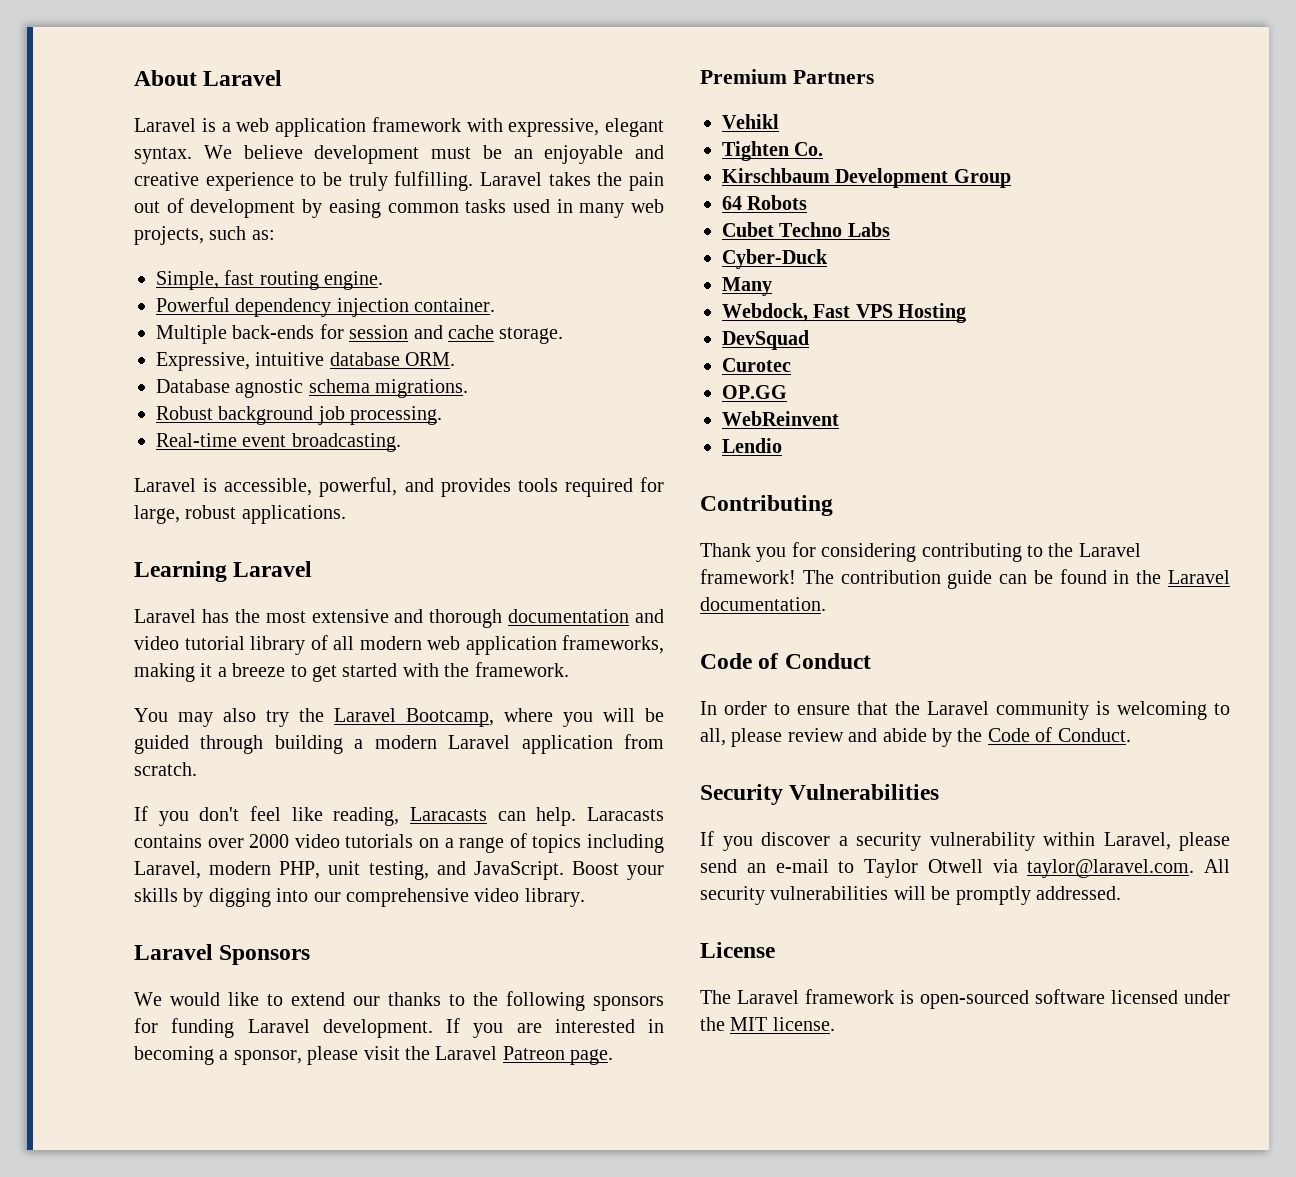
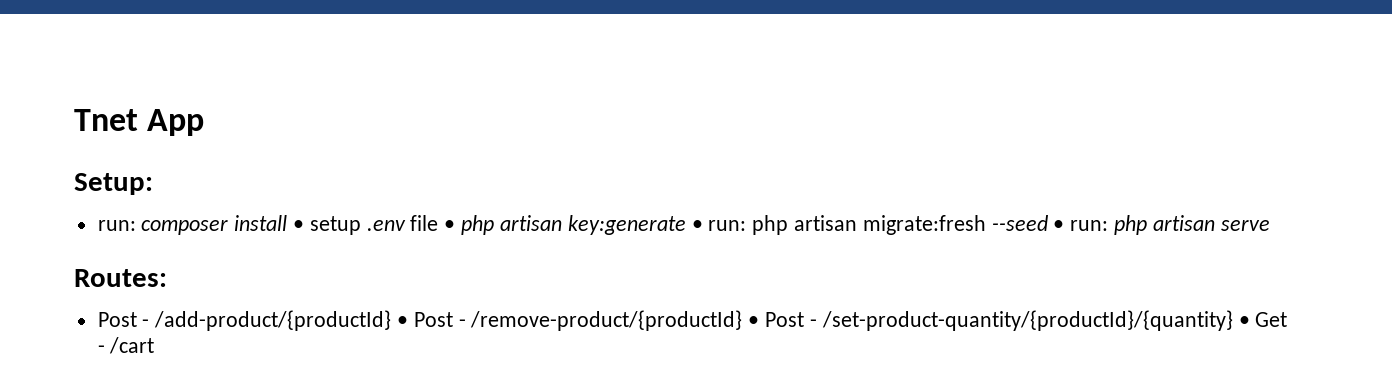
- About Laravel
- Laravel is a web application framework with expressive, elegant syntax. We believe development must be an enjoyable and creative experience to be truly fulfilling. Laravel takes the pain out of development by easing common tasks used in many web projects, such as:
- Simple, fast routing engine.
- Powerful dependency injection container.
- Multiple back-ends for session and cache storage.
- Expressive, intuitive database ORM.
- Database agnostic schema migrations.
- Robust background job processing.
- Real-time event broadcasting.
- Laravel is accessible, powerful, and provides tools required for large, robust applications.
- Learning Laravel
- Laravel has the most extensive and thorough documentation and video tutorial library of all modern web application frameworks, making it a breeze to get started with the framework.
- You may also try the Laravel Bootcamp, where you will be guided through building a modern Laravel application from scratch.
- If you don't feel like reading, Laracasts can help. Laracasts contains over 2000 video tutorials on a range of topics including Laravel, modern PHP, unit testing, and JavaScript. Boost your skills by digging into our comprehensive video library.
- Laravel Sponsors
- We would like to extend our thanks to the following sponsors for funding Laravel development. If you are interested in becoming a sponsor, please visit the Laravel Patreon page.
- Premium Partners
- Vehikl
- Tighten Co.
- Kirschbaum Development Group
- 64 Robots
- Cubet Techno Labs
- Cyber-Duck
- Many
- Webdock, Fast VPS Hosting
- DevSquad
- Curotec
- OP.GG
- WebReinvent
- Lendio
- Contributing
- Thank you for considering contributing to the Laravel framework! The contribution guide can be found in the Laravel documentation.
- Code of Conduct
- In order to ensure that the Laravel community is welcoming to all, please review and abide by the Code of Conduct.
- Security Vulnerabilities
- If you discover a security vulnerability within Laravel, please send an e-mail to Taylor Otwell via taylor@laravel.com. All security vulnerabilities will be promptly addressed.
- License
- The Laravel framework is open-sourced software licensed under the MIT license.
+ Tnet App
+ Setup:
+ run: composer install • setup .env file • php artisan key:generate • run: php artisan migrate:fresh --seed • run: php artisan serve
+ Routes:
+ Post - /add-product/{productId} • Post - /remove-product/{productId} • Post - /set-product-quantity/{productId}/{quantity} • Get - /cart

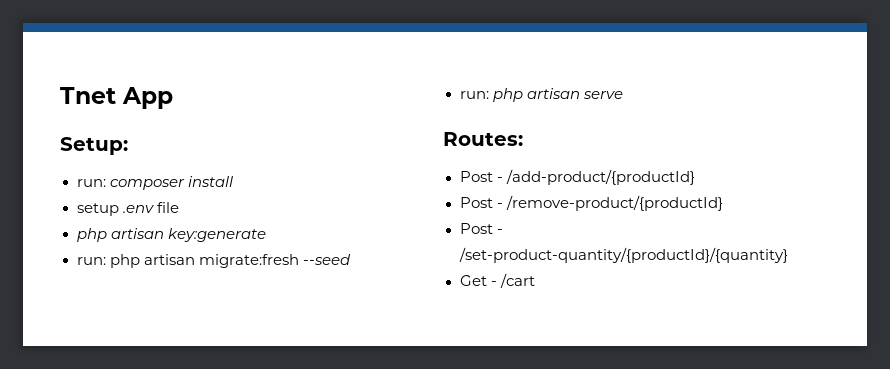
- run: composer install • setup .env file • php artisan key:generate • run: php artisan migrate:fresh --seed • run: php artisan serve
+ run: composer install
+ setup .env file
+ php artisan key:generate
+ run: php artisan migrate:fresh --seed
+ run: php artisan serve
- Post - /add-product/{productId} • Post - /remove-product/{productId} • Post - /set-product-quantity/{productId}/{quantity} • Get - /cart
+ Post - /add-product/{productId}
+ Post - /remove-product/{productId}
+ Post - /set-product-quantity/{productId}/{quantity}
+ Get - /cart

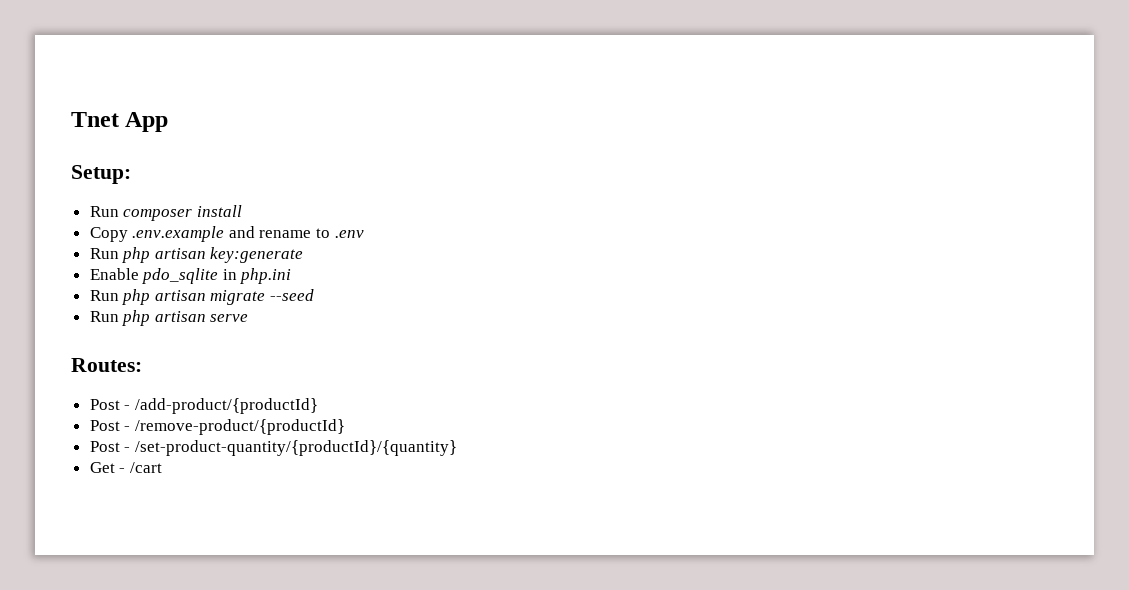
- run: composer install
+ Run composer install
- setup .env file
- php artisan key:generate
+ Copy .env.example and rename to .env
+ Run php artisan key:generate
- run: php artisan migrate:fresh --seed
+ Enable pdo_sqlite in php.ini
+ Run php artisan migrate --seed
- run: php artisan serve
+ Run php artisan serve

